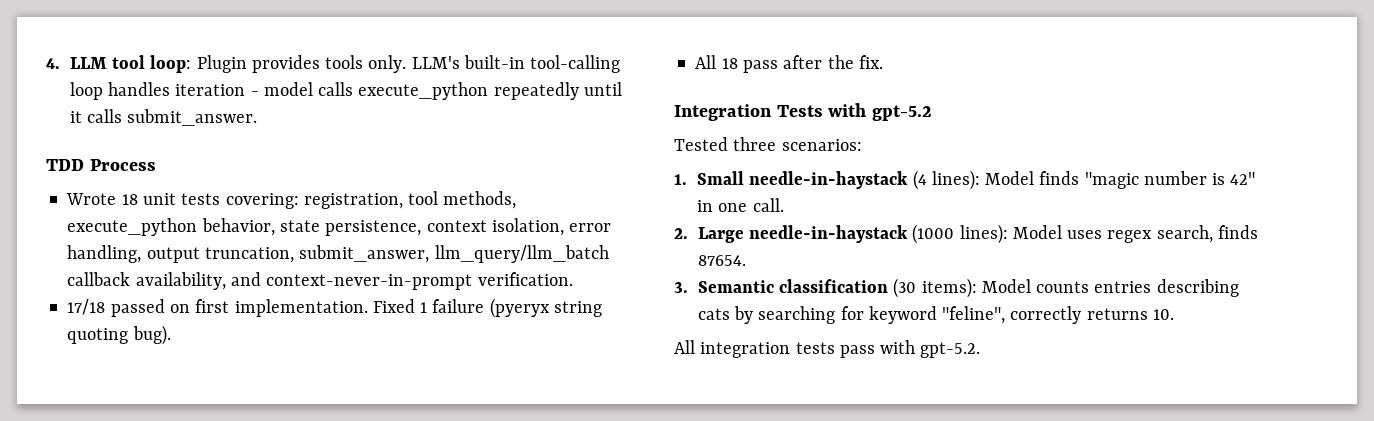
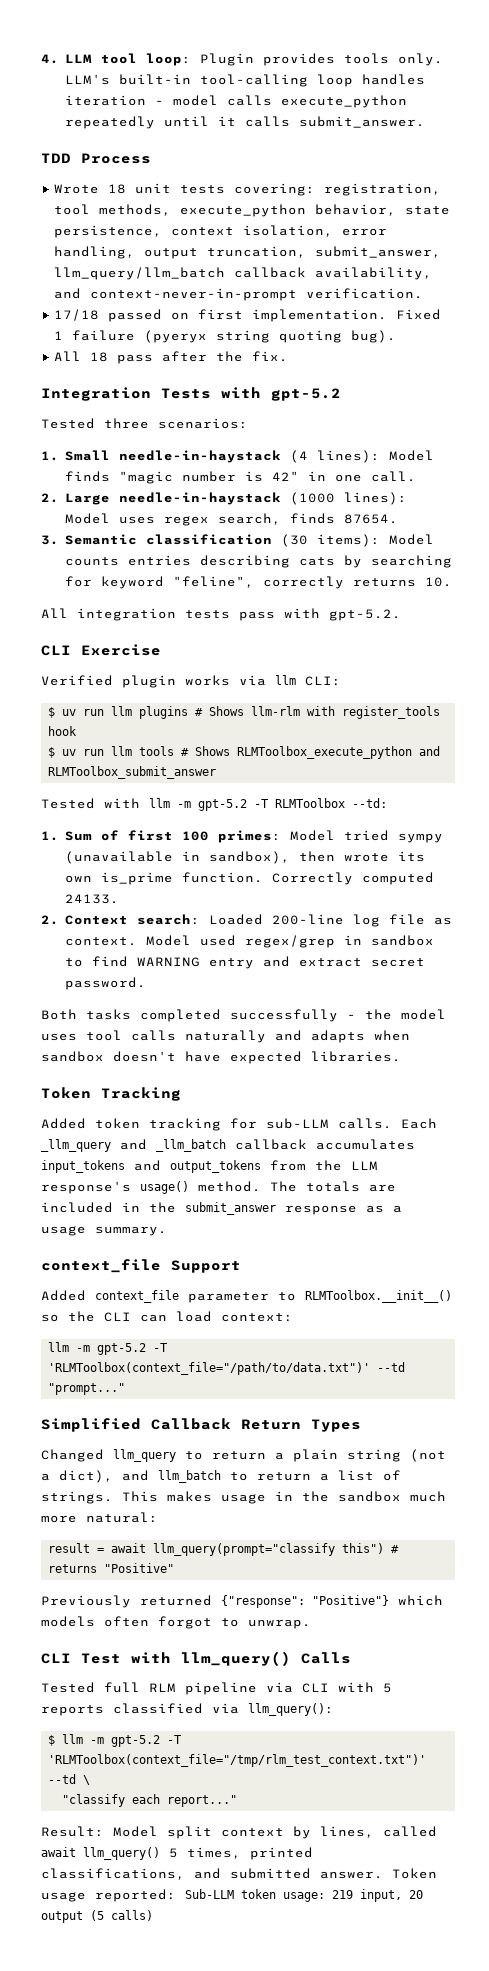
+ CLI Exercise
+ Verified plugin works via llm CLI:
+ $ uv run llm plugins # Shows llm-rlm with register_tools hook
+ $ uv run llm tools # Shows RLMToolbox_execute_python and RLMToolbox_submit_answer
+ Tested with llm -m gpt-5.2 -T RLMToolbox --td:
+ 1. Sum of first 100 primes: Model tried sympy (unavailable in sandbox), then wrote its own is_prime function. Correctly computed 24133.
+ 2. Context search: Loaded 200-line log file as context. Model used regex/grep in sandbox to find WARNING entry and extract secret password.
+ Both tasks completed successfully - the model uses tool calls naturally and adapts when sandbox doesn't have expected libraries.
+ Token Tracking
+ Added token tracking for sub-LLM calls. Each _llm_query and _llm_batch callback accumulates input_tokens and output_tokens from the LLM response's usage() method. The totals are included in the submit_answer response as a usage summary.
+ context_file Support
+ Added context_file parameter to RLMToolbox.__init__() so the CLI can load context:
+ llm -m gpt-5.2 -T 'RLMToolbox(context_file="/path/to/data.txt")' --td "prompt..."
+ Simplified Callback Return Types
+ Changed llm_query to return a plain string (not a dict), and llm_batch to return a list of strings. This makes usage in the sandbox much more natural:
+ result = await llm_query(prompt="classify this") # returns "Positive"
+ Previously returned {"response": "Positive"} which models often forgot to unwrap.
+ CLI Test with llm_query() Calls
+ Tested full RLM pipeline via CLI with 5 reports classified via llm_query():
+ $ llm -m gpt-5.2 -T 'RLMToolbox(context_file="/tmp/rlm_test_context.txt")' --td \
+ "classify each report..."
+ Result: Model split context by lines, called await llm_query() 5 times, printed classifications, and submitted answer. Token usage reported: Sub-LLM token usage: 219 input, 20 output (5 calls)

